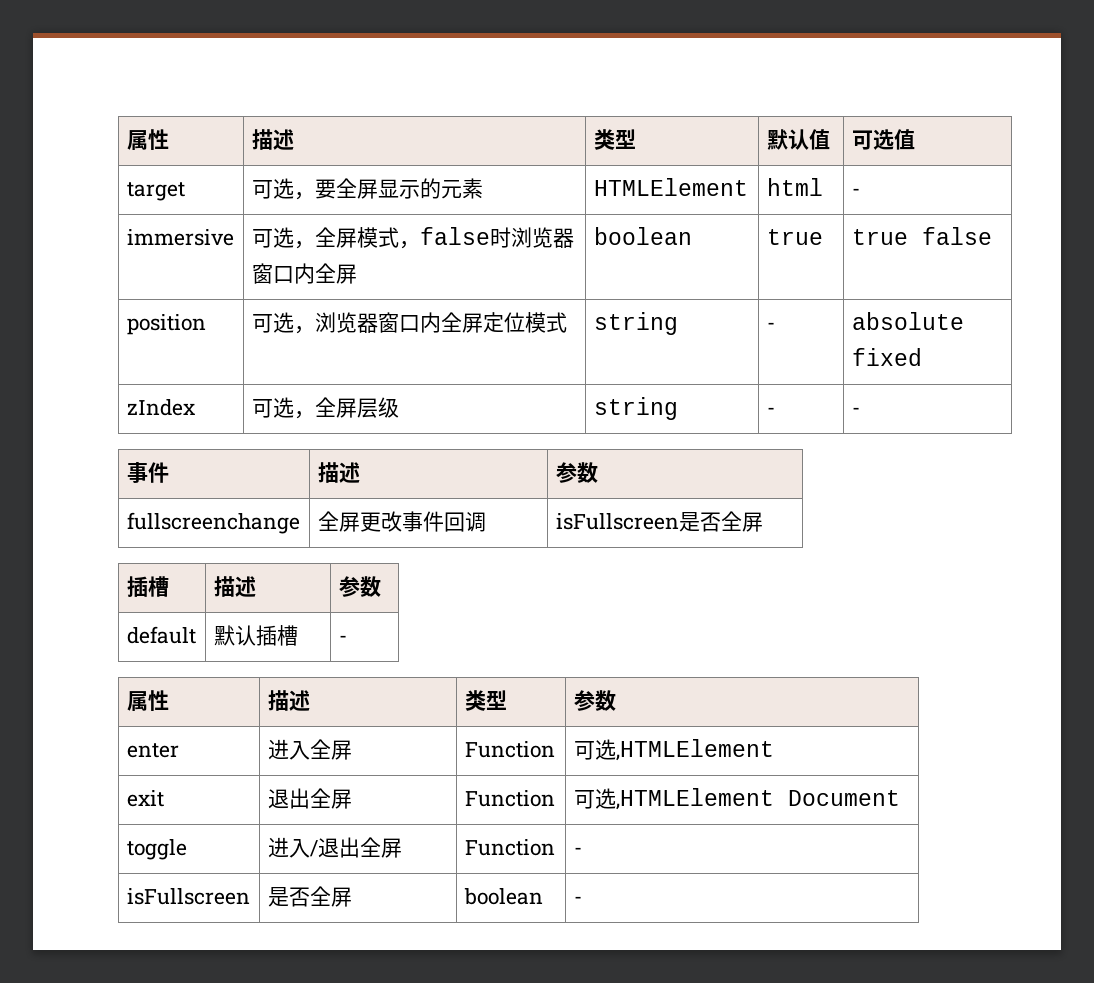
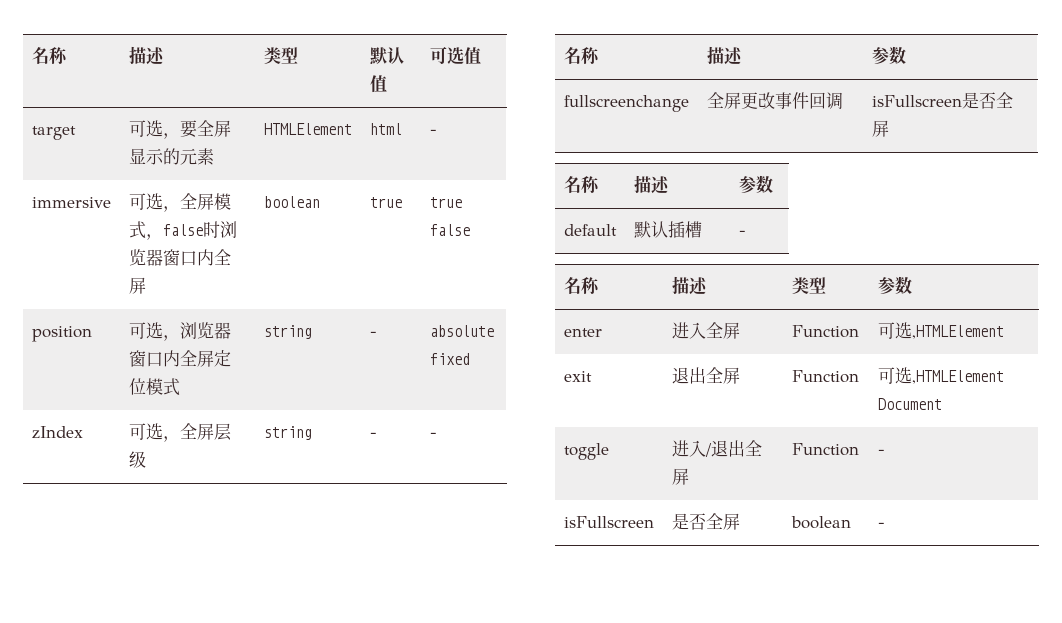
- 属性 | 描述 | 类型 | 默认值 | 可选值
+ 名称 | 描述 | 类型 | 默认值 | 可选值
  zIndex | 可选，全屏层级 | string | - | -
- 事件 | 描述 | 参数
+ 名称 | 描述 | 参数
  fullscreenchange | 全屏更改事件回调 | isFullscreen是否全屏
- 插槽 | 描述 | 参数
+ 名称 | 描述 | 参数
- 属性 | 描述 | 类型 | 参数
+ 名称 | 描述 | 类型 | 参数

